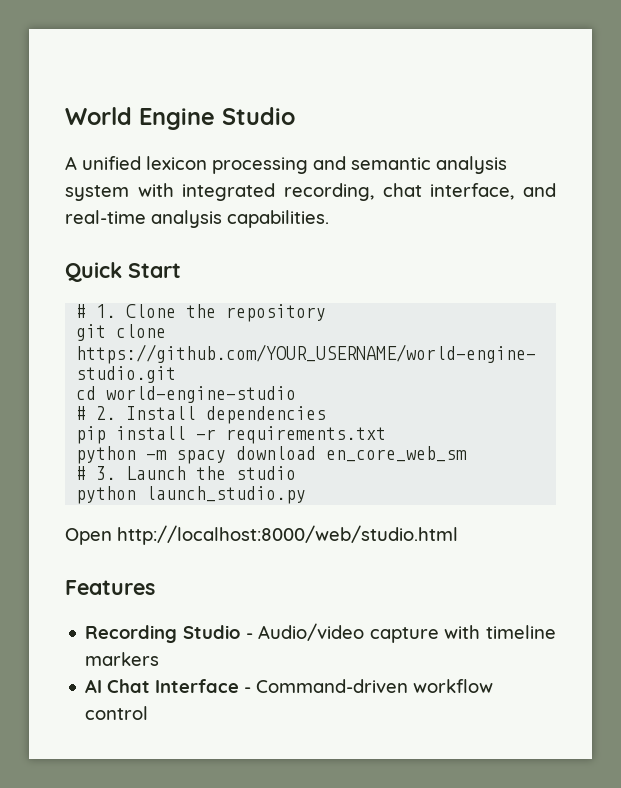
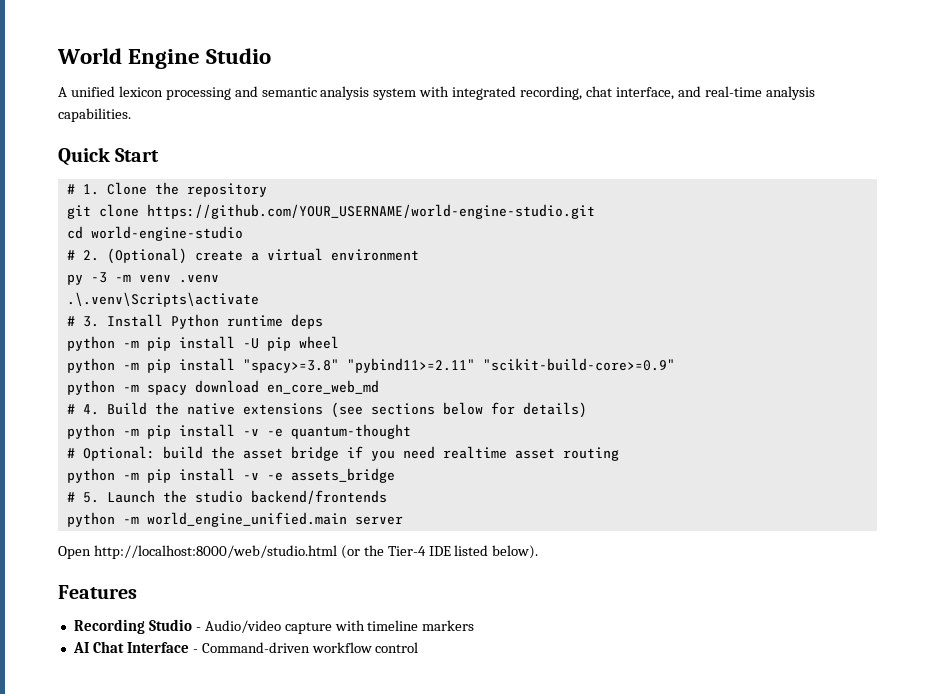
- # 2. Install dependencies
- pip install -r requirements.txt
+ # 2. (Optional) create a virtual environment
+ py -3 -m venv .venv
+ .\.venv\Scripts\activate
+ # 3. Install Python runtime deps
+ python -m pip install -U pip wheel
+ python -m pip install "spacy>=3.8" "pybind11>=2.11" "scikit-build-core>=0.9"
- python -m spacy download en_core_web_sm
- # 3. Launch the studio
- python launch_studio.py
+ python -m spacy download en_core_web_md
+ # 4. Build the native extensions (see sections below for details)
+ python -m pip install -v -e quantum-thought
+ # Optional: build the asset bridge if you need realtime asset routing
+ python -m pip install -v -e assets_bridge
+ # 5. Launch the studio backend/frontends
+ python -m world_engine_unified.main server
- Open http://localhost:8000/web/studio.html
+ Open http://localhost:8000/web/studio.html (or the Tier-4 IDE listed below).

